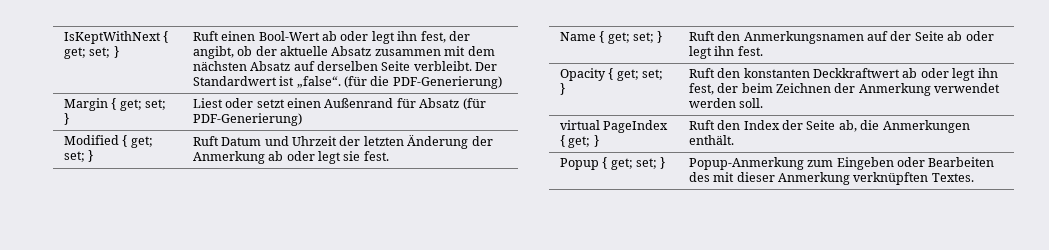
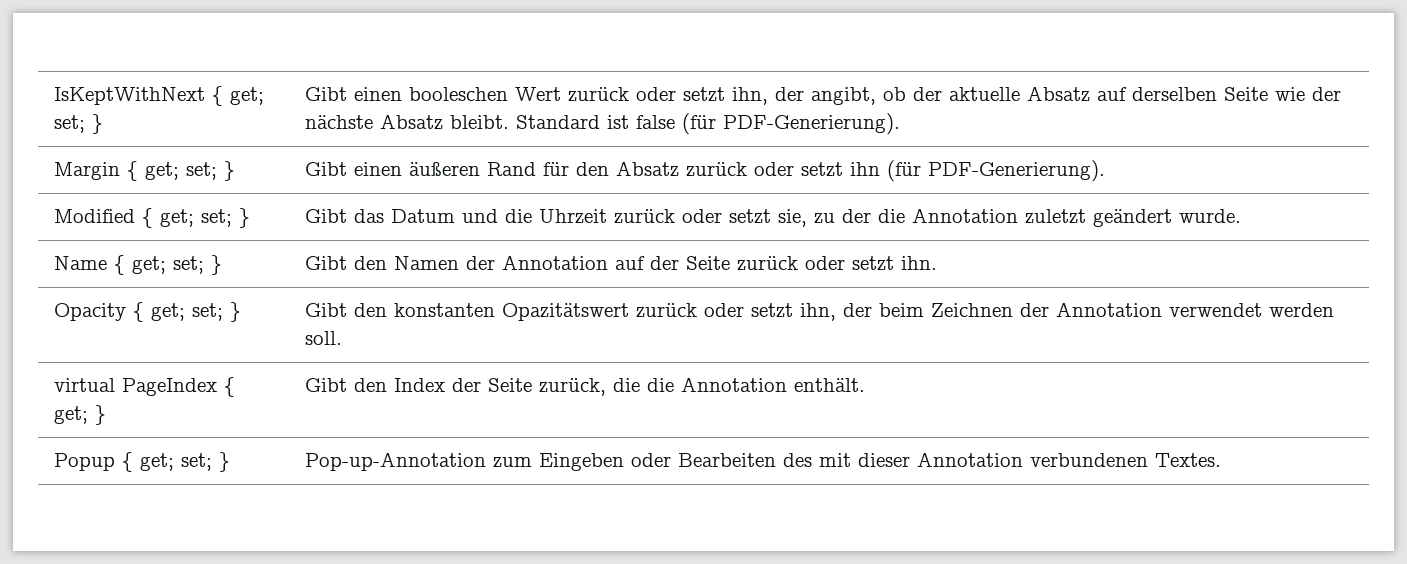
- IsKeptWithNext { get; set; } | Ruft einen Bool-Wert ab oder legt ihn fest, der angibt, ob der aktuelle Absatz zusammen mit dem nächsten Absatz auf derselben Seite verbleibt. Der Standardwert ist „false“. (für die PDF-Generierung)
+ IsKeptWithNext { get; set; } | Gibt einen booleschen Wert zurück oder setzt ihn, der angibt, ob der aktuelle Absatz auf derselben Seite wie der nächste Absatz bleibt. Standard ist false (für PDF-Generierung).
- Margin { get; set; } | Liest oder setzt einen Außenrand für Absatz (für PDF-Generierung)
+ Margin { get; set; } | Gibt einen äußeren Rand für den Absatz zurück oder setzt ihn (für PDF-Generierung).
- Modified { get; set; } | Ruft Datum und Uhrzeit der letzten Änderung der Anmerkung ab oder legt sie fest.
+ Modified { get; set; } | Gibt das Datum und die Uhrzeit zurück oder setzt sie, zu der die Annotation zuletzt geändert wurde.
- Name { get; set; } | Ruft den Anmerkungsnamen auf der Seite ab oder legt ihn fest.
+ Name { get; set; } | Gibt den Namen der Annotation auf der Seite zurück oder setzt ihn.
- Opacity { get; set; } | Ruft den konstanten Deckkraftwert ab oder legt ihn fest, der beim Zeichnen der Anmerkung verwendet werden soll.
+ Opacity { get; set; } | Gibt den konstanten Opazitätswert zurück oder setzt ihn, der beim Zeichnen der Annotation verwendet werden soll.
- virtual PageIndex { get; } | Ruft den Index der Seite ab, die Anmerkungen enthält.
+ virtual PageIndex { get; } | Gibt den Index der Seite zurück, die die Annotation enthält.
- Popup { get; set; } | Popup-Anmerkung zum Eingeben oder Bearbeiten des mit dieser Anmerkung verknüpften Textes.
+ Popup { get; set; } | Pop-up-Annotation zum Eingeben oder Bearbeiten des mit dieser Annotation verbundenen Textes.

